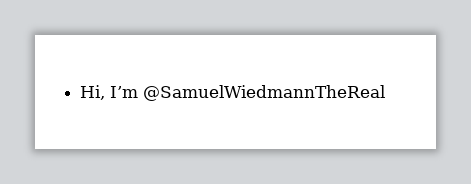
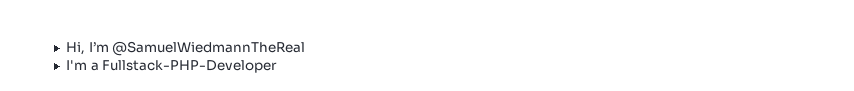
+ I'm a Fullstack-PHP-Developer

